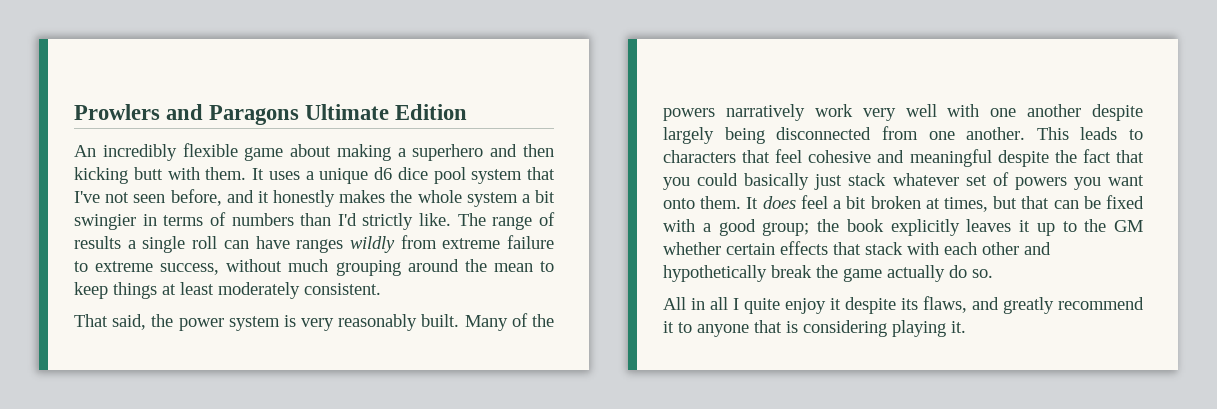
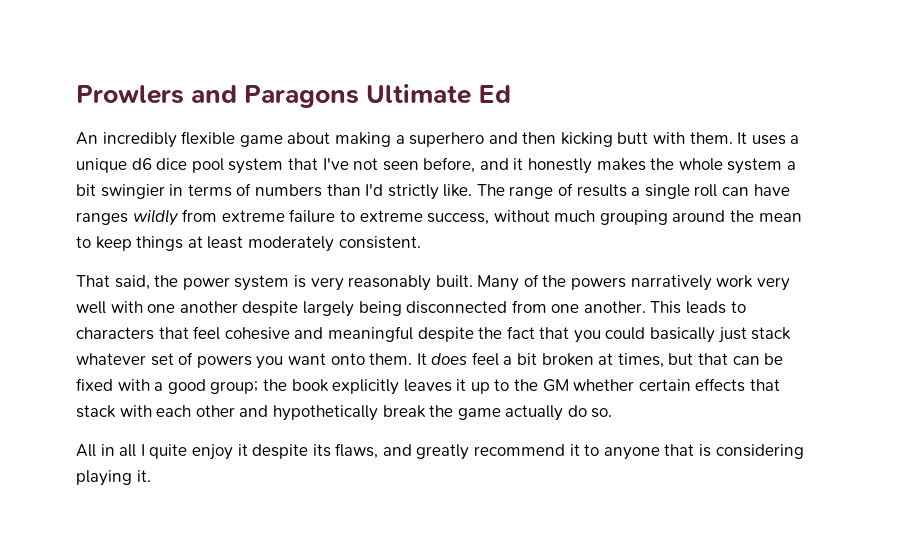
- Prowlers and Paragons Ultimate Edition
+ Prowlers and Paragons Ultimate Ed

